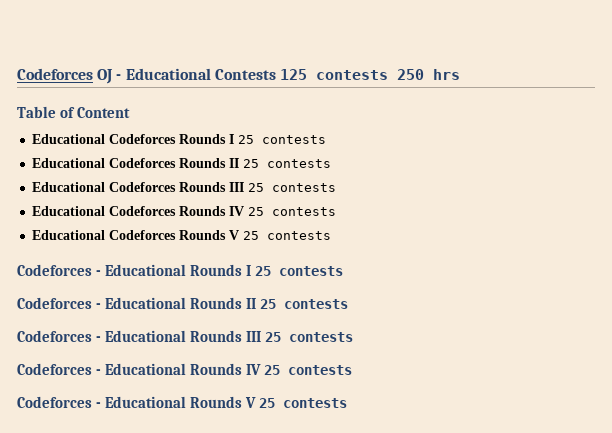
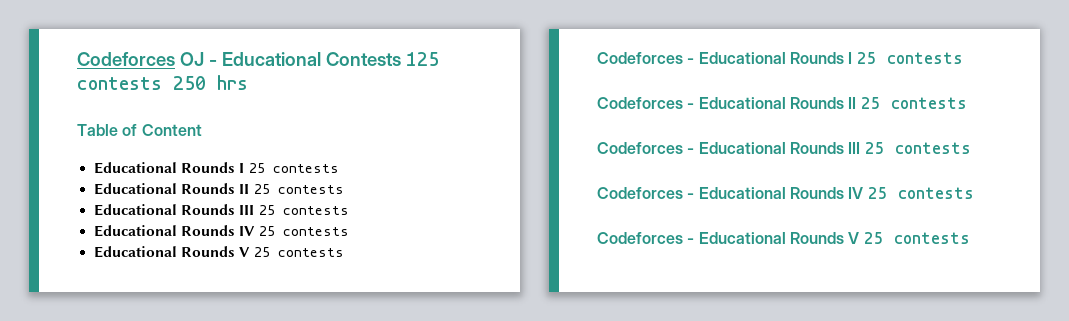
  Table of Content
- Educational Codeforces Rounds I 25 contests
- Educational Codeforces Rounds II 25 contests
- Educational Codeforces Rounds III 25 contests
- Educational Codeforces Rounds IV 25 contests
- Educational Codeforces Rounds V 25 contests
+ Educational Rounds I 25 contests
+ Educational Rounds II 25 contests
+ Educational Rounds III 25 contests
+ Educational Rounds IV 25 contests
+ Educational Rounds V 25 contests

